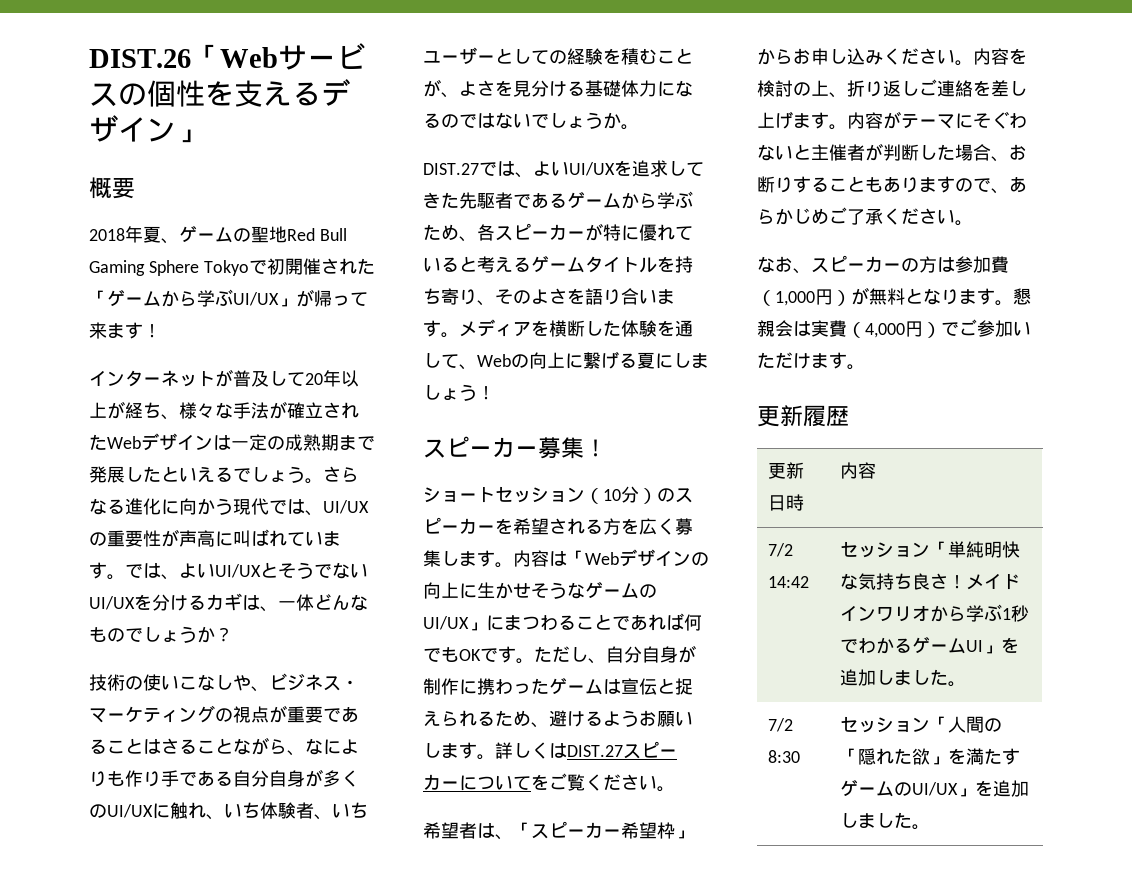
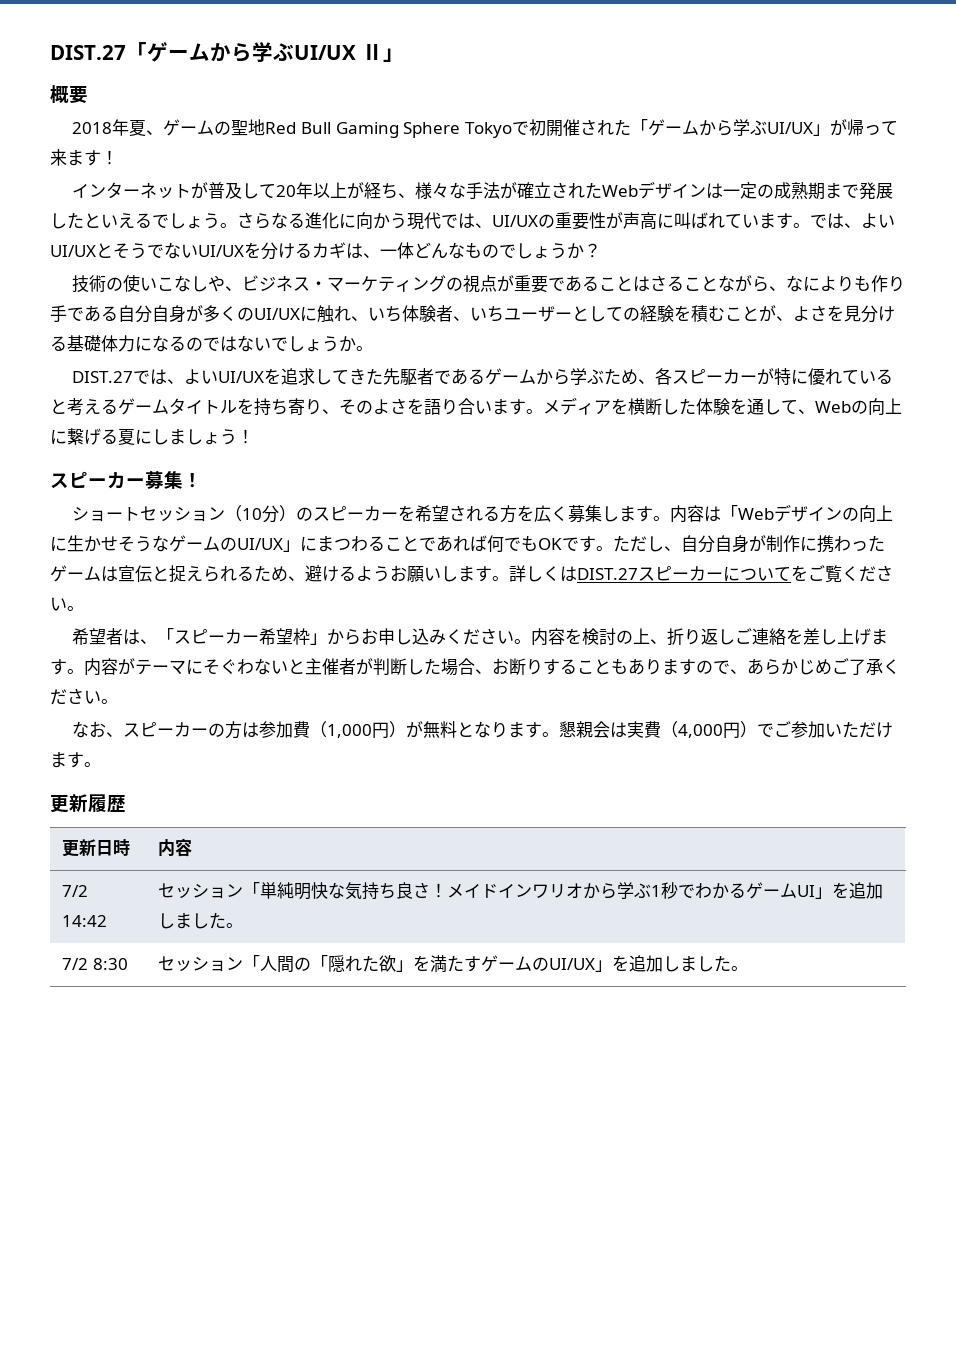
- DIST.26「Webサービスの個性を支えるデザイン」
+ DIST.27「ゲームから学ぶUI/UX Ⅱ」

